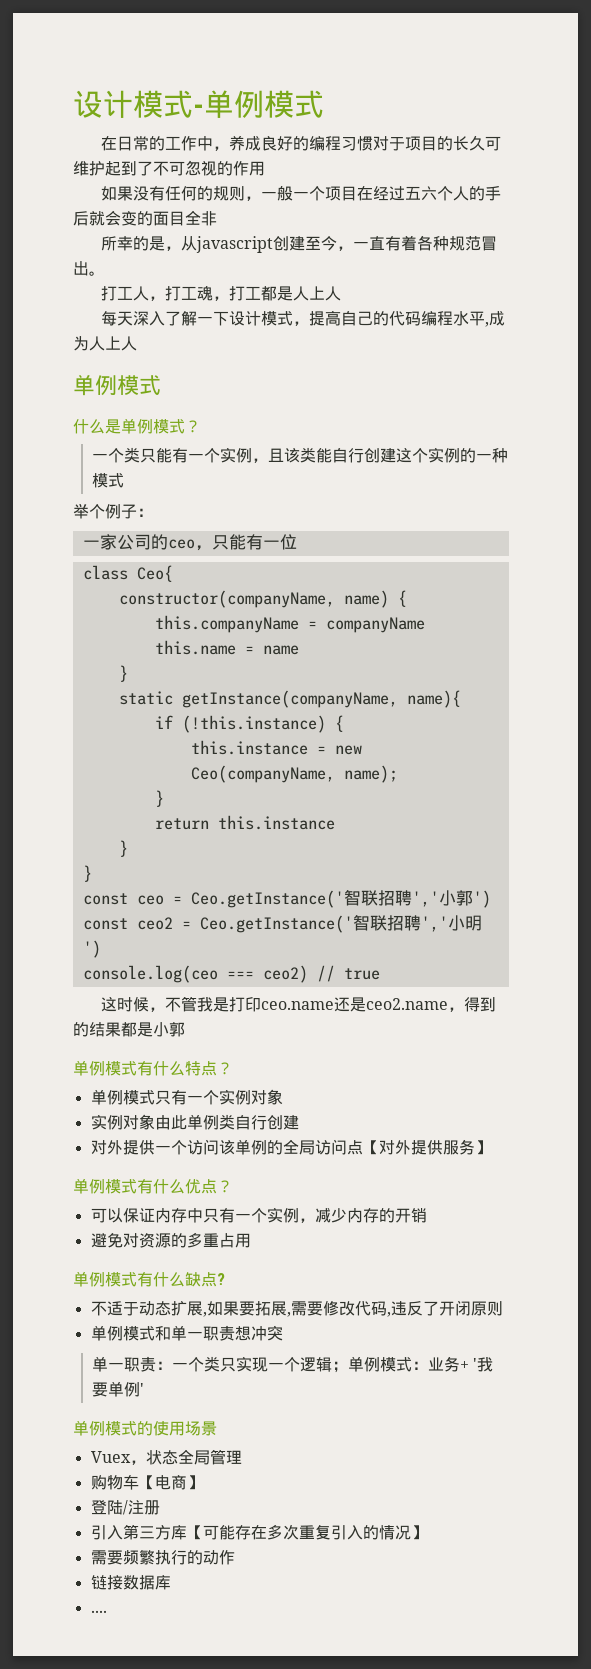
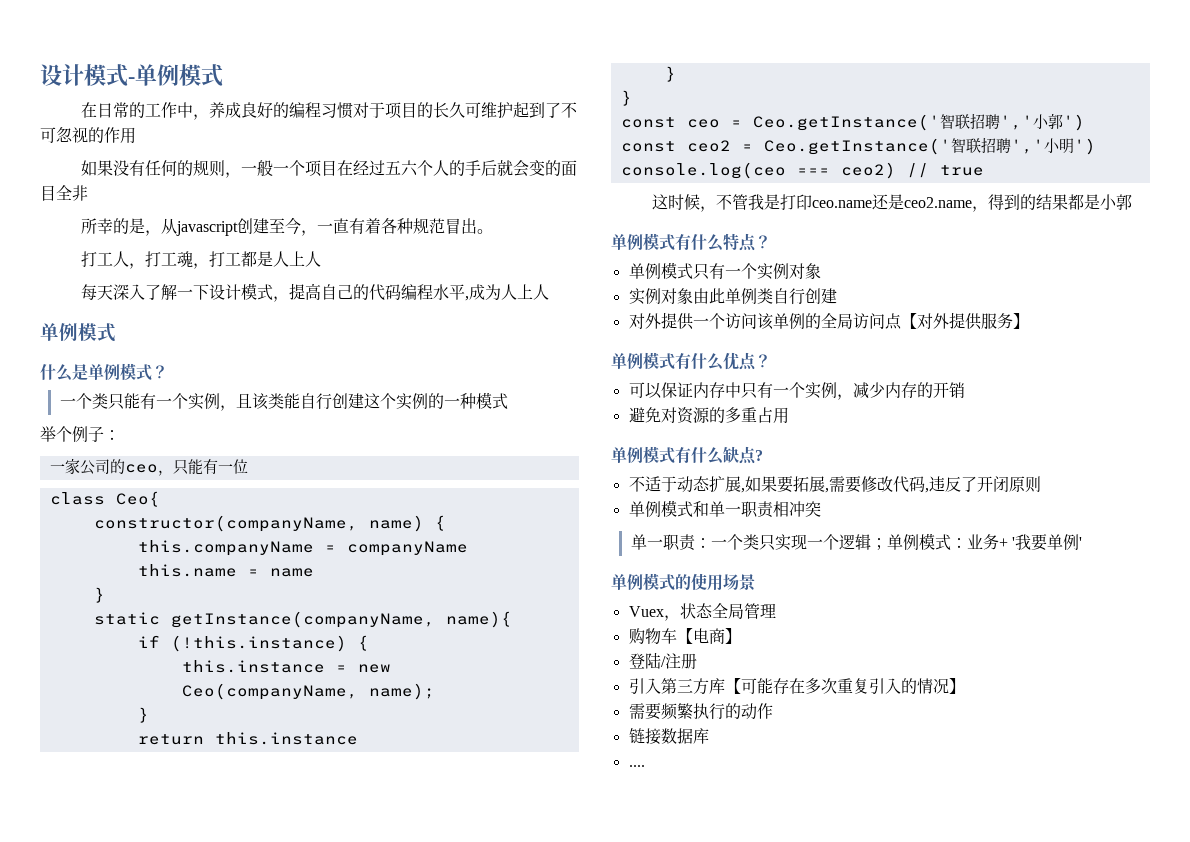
- 单例模式和单一职责想冲突
+ 单例模式和单一职责相冲突

